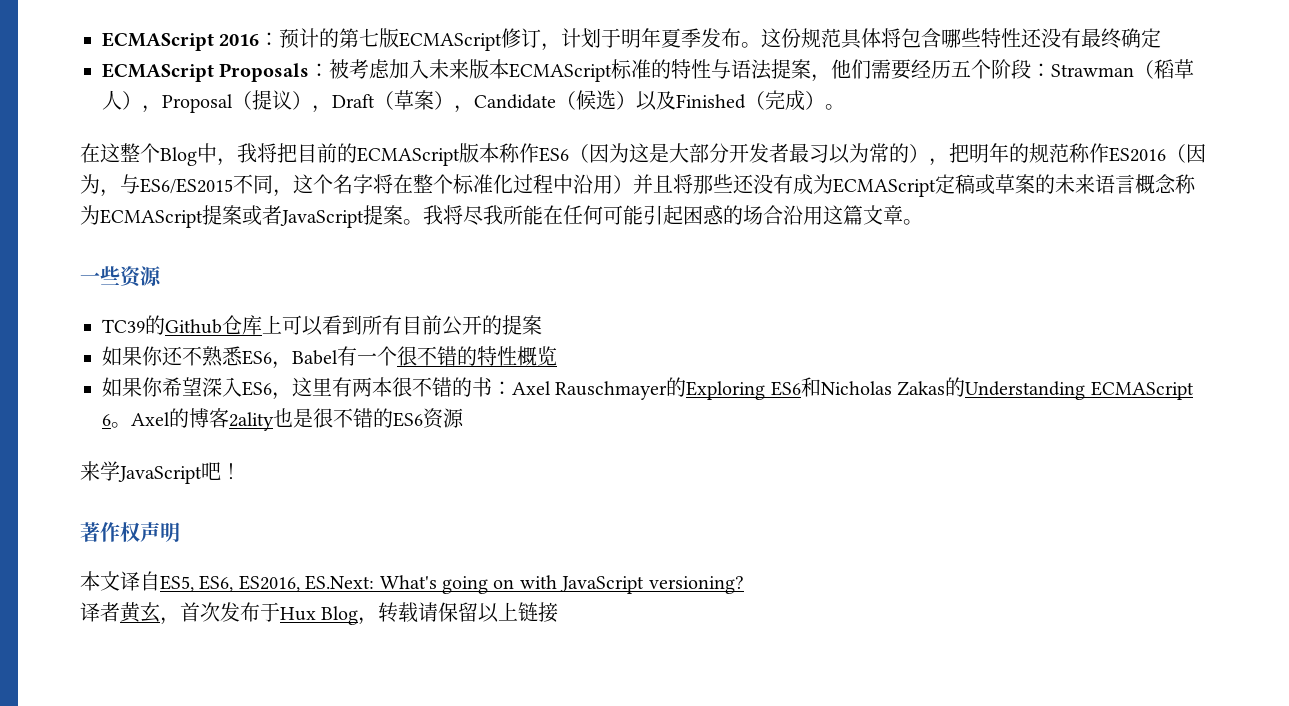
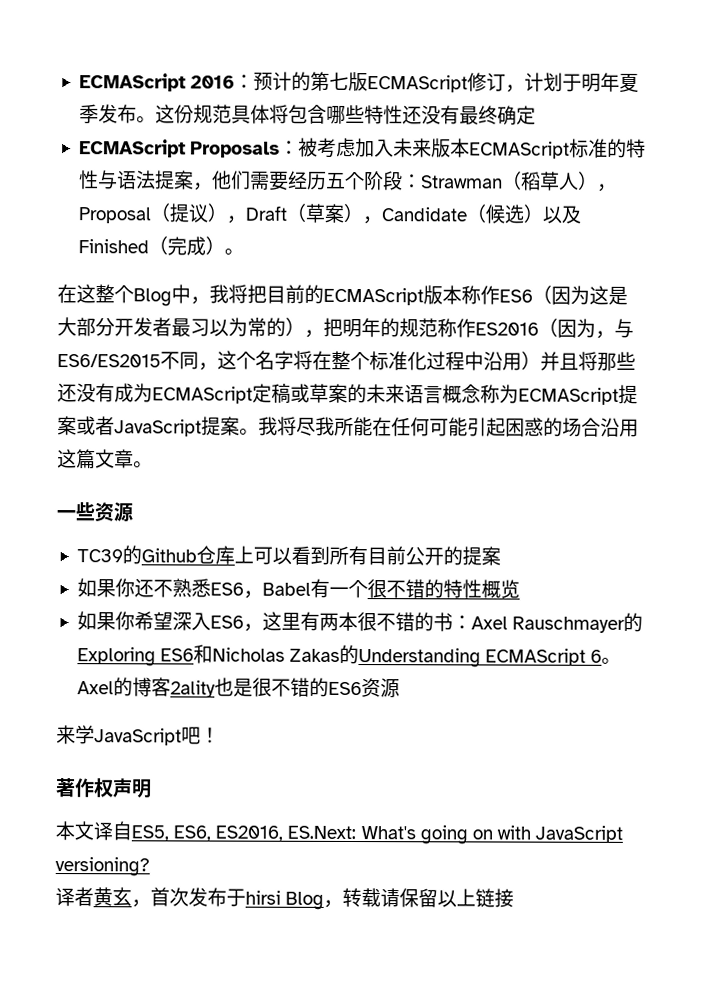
- 译者黄玄，首次发布于Hux Blog，转载请保留以上链接
+ 译者黄玄，首次发布于hirsi Blog，转载请保留以上链接

